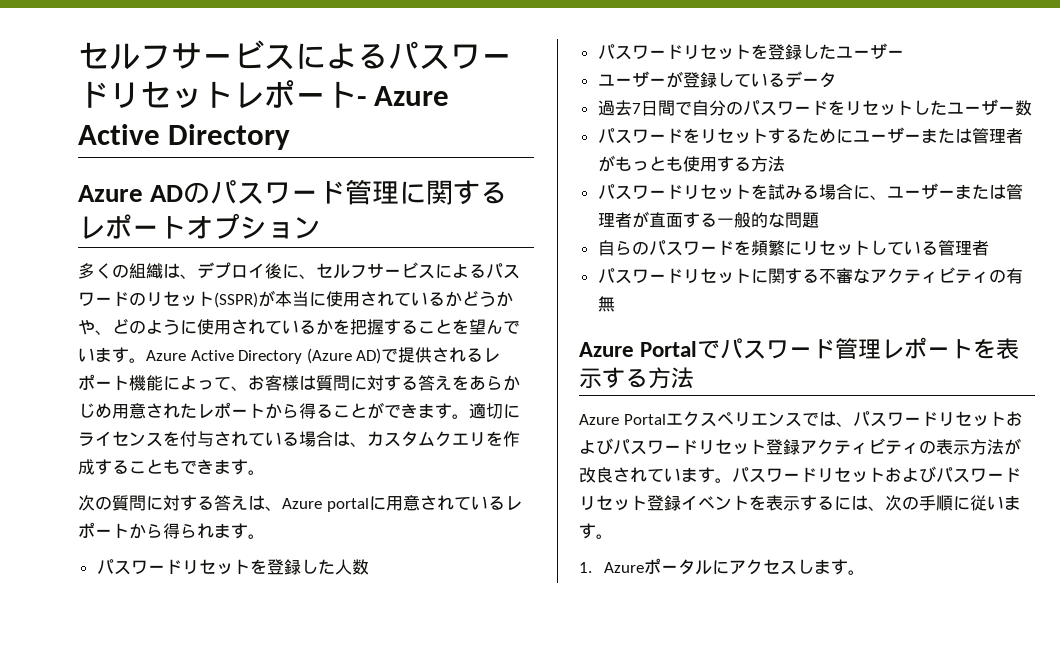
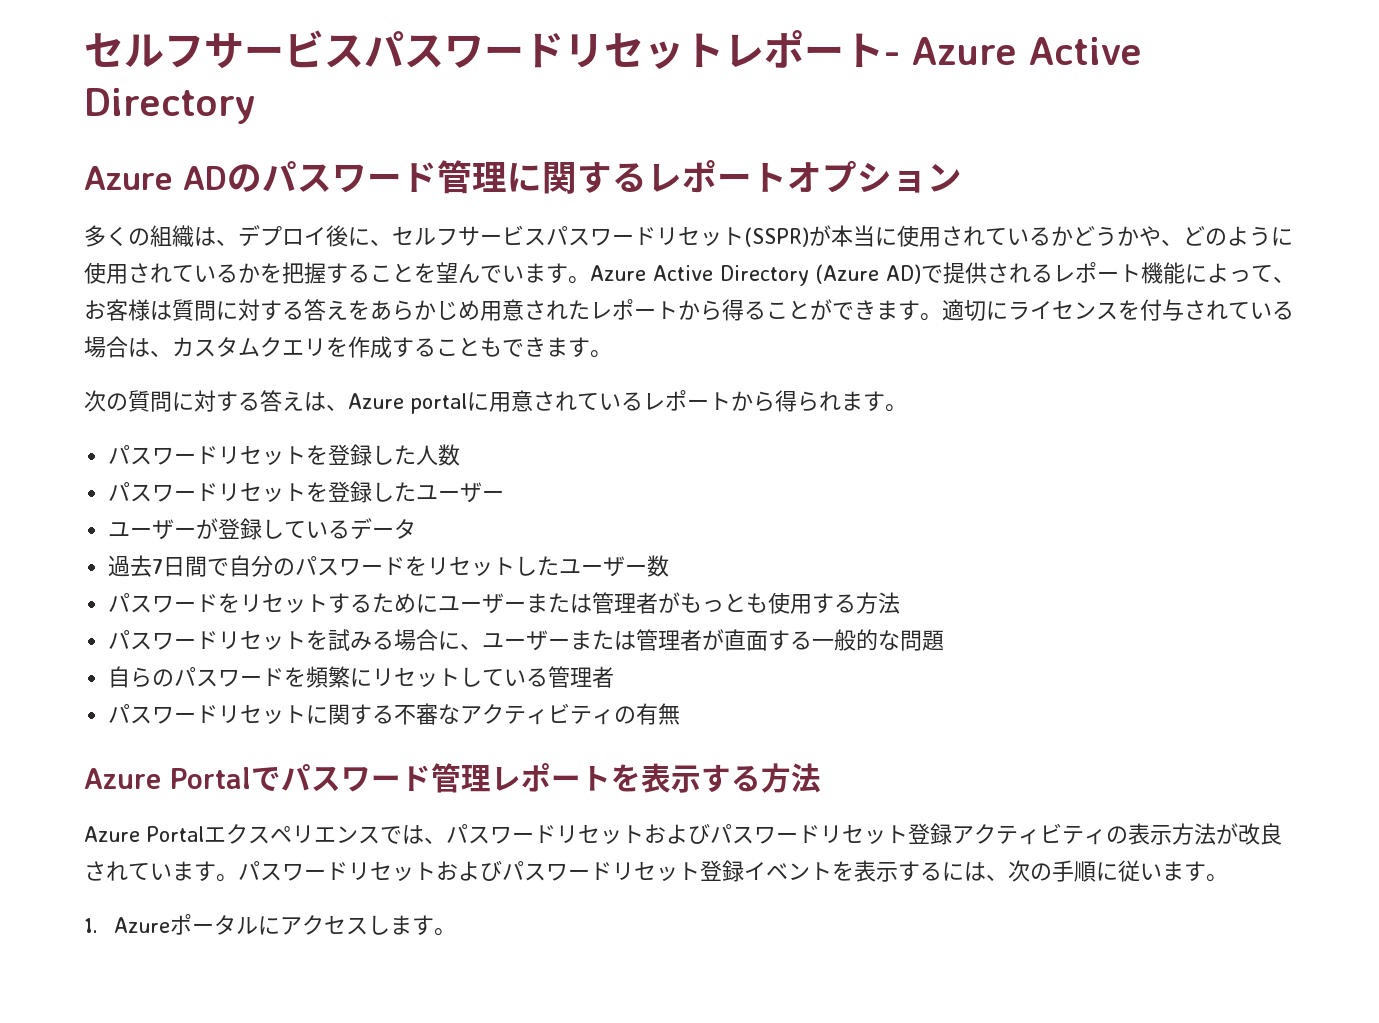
- セルフサービスによるパスワードリセットレポート- Azure Active Directory
+ セルフサービスパスワードリセットレポート- Azure Active Directory
- 多くの組織は、デプロイ後に、セルフサービスによるパスワードのリセット(SSPR)が本当に使用されているかどうかや、どのように使用されているかを把握することを望んでいます。
+ 多くの組織は、デプロイ後に、セルフサービスパスワードリセット(SSPR)が本当に使用されているかどうかや、どのように使用されているかを把握することを望んでいます。

